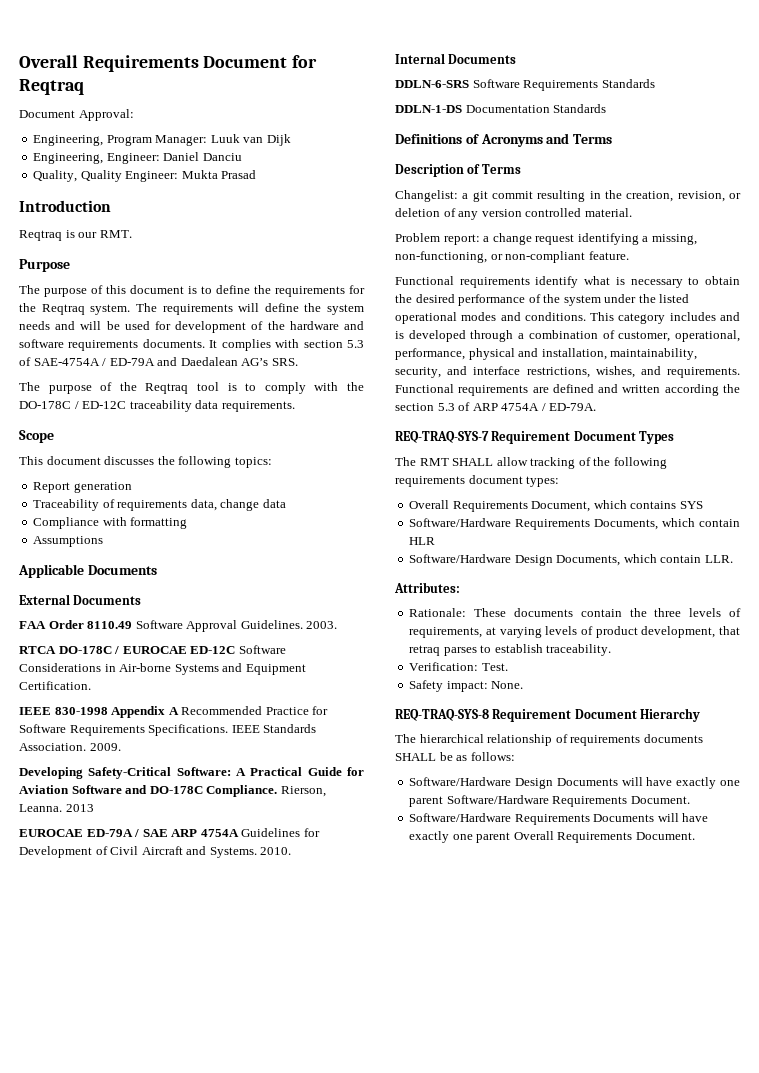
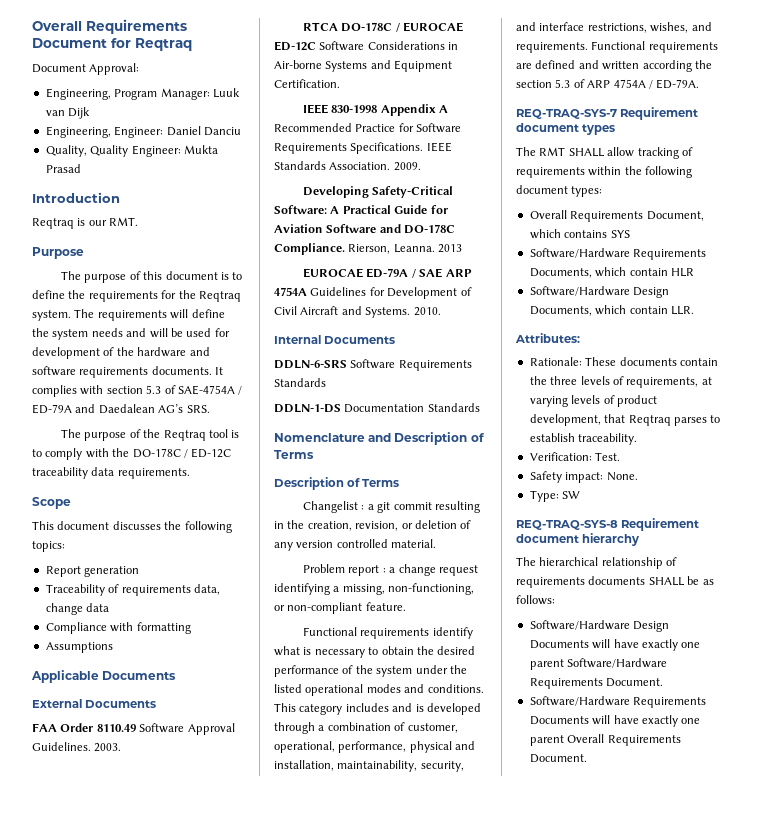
- Definitions of Acronyms and Terms
+ Nomenclature and Description of Terms
- Changelist: a git commit resulting in the creation, revision, or deletion of any version controlled material.
+ Changelist : a git commit resulting in the creation, revision, or deletion of any version controlled material.
- Problem report: a change request identifying a missing, non-functioning, or non-compliant feature.
+ Problem report : a change request identifying a missing, non-functioning, or non-compliant feature.
- REQ-TRAQ-SYS-7 Requirement Document Types
+ REQ-TRAQ-SYS-7 Requirement document types
- The RMT SHALL allow tracking of the following requirements document types:
+ The RMT SHALL allow tracking of requirements within the following document types:
- Rationale: These documents contain the three levels of requirements, at varying levels of product development, that retraq parses to establish traceability.
+ Rationale: These documents contain the three levels of requirements, at varying levels of product development, that Reqtraq parses to establish traceability.
+ Type: SW
- REQ-TRAQ-SYS-8 Requirement Document Hierarchy
+ REQ-TRAQ-SYS-8 Requirement document hierarchy

